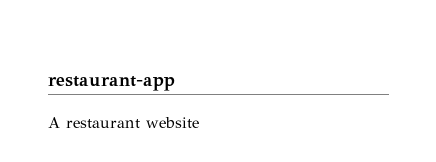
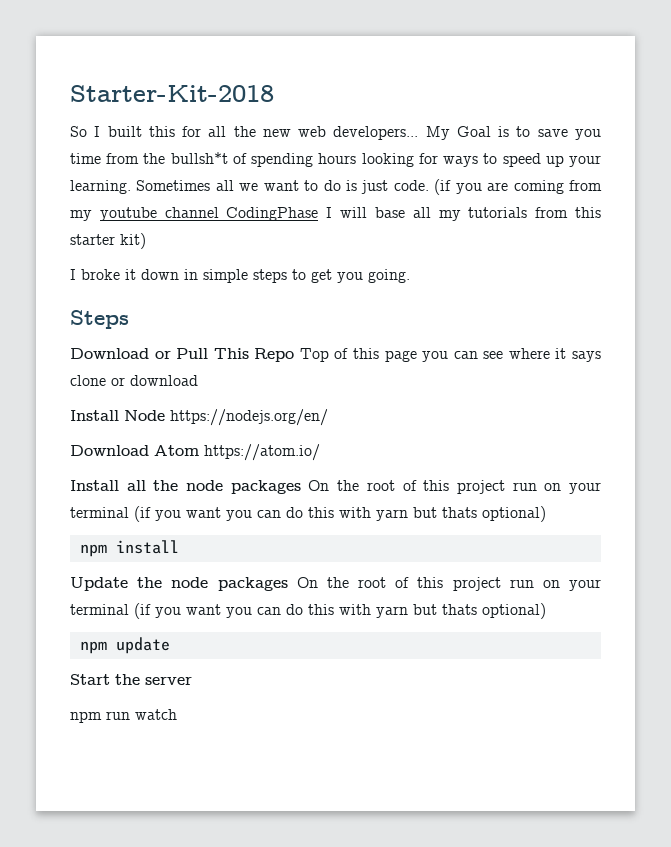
- restaurant-app
- A restaurant website
+ Starter-Kit-2018
+ So I built this for all the new web developers... My Goal is to save you time from the bullsh*t of spending hours looking for ways to speed up your learning. Sometimes all we want to do is just code. (if you are coming from my youtube channel CodingPhase I will base all my tutorials from this starter kit)
+ I broke it down in simple steps to get you going.
+ Steps
+ Download or Pull This Repo Top of this page you can see where it says clone or download
+ Install Node https://nodejs.org/en/
+ Download Atom https://atom.io/
+ Install all the node packages On the root of this project run on your terminal (if you want you can do this with yarn but thats optional)
+ npm install
+ Update the node packages On the root of this project run on your terminal (if you want you can do this with yarn but thats optional)
+ npm update
+ Start the server
+ npm run watch

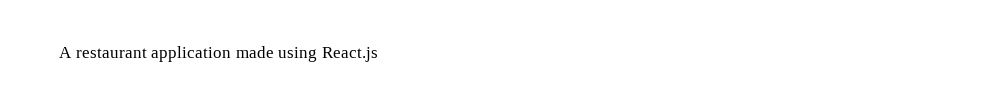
- Starter-Kit-2018
- So I built this for all the new web developers... My Goal is to save you time from the bullsh*t of spending hours looking for ways to speed up your learning. Sometimes all we want to do is just code. (if you are coming from my youtube channel CodingPhase I will base all my tutorials from this starter kit)
- I broke it down in simple steps to get you going.
- Steps
- Download or Pull This Repo Top of this page you can see where it says clone or download
- Install Node https://nodejs.org/en/
- Download Atom https://atom.io/
- Install all the node packages On the root of this project run on your terminal (if you want you can do this with yarn but thats optional)
- npm install
- Update the node packages On the root of this project run on your terminal (if you want you can do this with yarn but thats optional)
- npm update
- Start the server
- npm run watch
+ A restaurant application made using React.js

